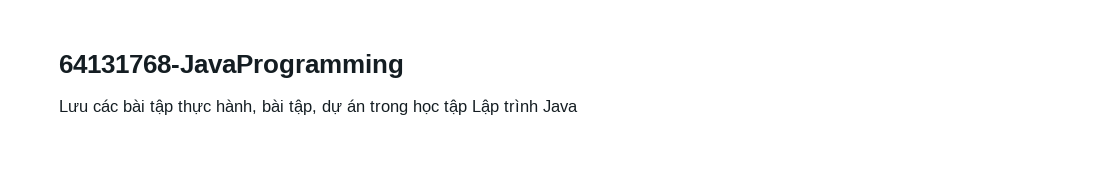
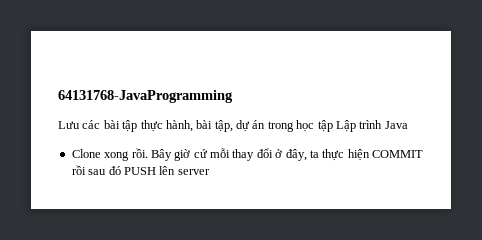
+ Clone xong rồi. Bây giờ cứ mỗi thay đổi ở đây, ta thực hiện COMMIT rồi sau đó PUSH lên server

